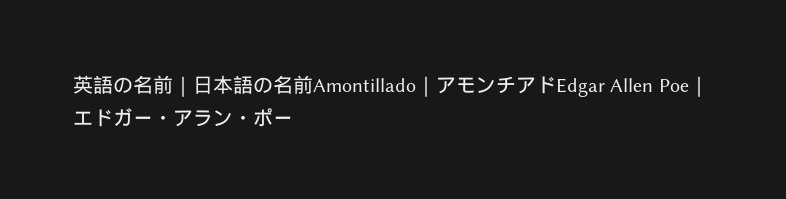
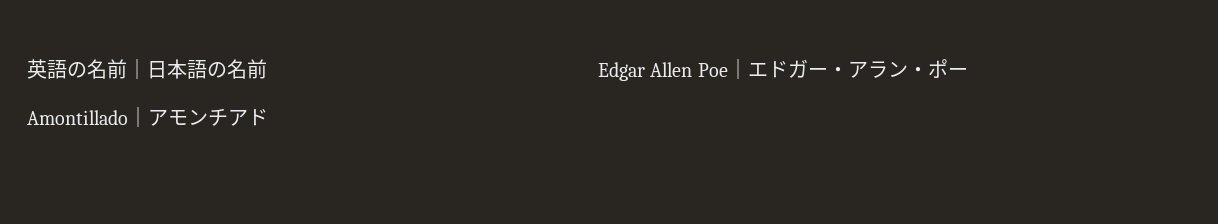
- 英語の名前｜日本語の名前Amontillado｜アモンチアドEdgar Allen Poe｜エドガー・アラン・ポー
+ 英語の名前｜日本語の名前
+ Amontillado｜アモンチアド
+ Edgar Allen Poe｜エドガー・アラン・ポー

